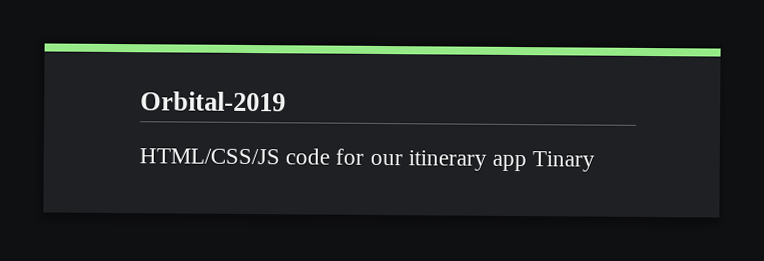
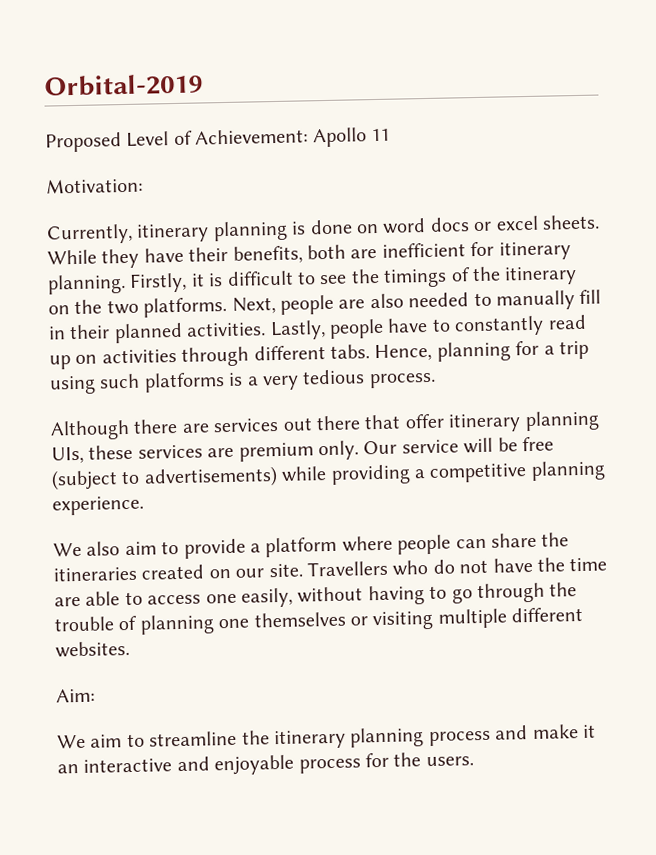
- HTML/CSS/JS code for our itinerary app Tinary
+ Proposed Level of Achievement: Apollo 11
+ Motivation:
+ Currently, itinerary planning is done on word docs or excel sheets. While they have their benefits, both are inefficient for itinerary planning. Firstly, it is difficult to see the timings of the itinerary on the two platforms. Next, people are also needed to manually fill in their planned activities. Lastly, people have to constantly read up on activities through different tabs. Hence, planning for a trip using such platforms is a very tedious process.
+ Although there are services out there that offer itinerary planning UIs, these services are premium only. Our service will be free (subject to advertisements) while providing a competitive planning experience.
+ We also aim to provide a platform where people can share the itineraries created on our site. Travellers who do not have the time are able to access one easily, without having to go through the trouble of planning one themselves or visiting multiple different websites.
+ Aim:
+ We aim to streamline the itinerary planning process and make it an interactive and enjoyable process for the users.

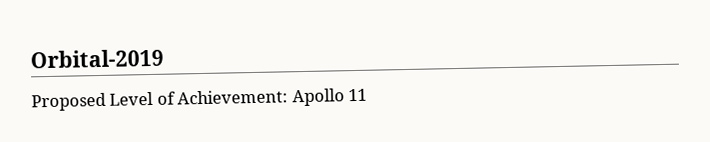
- Motivation:
- Currently, itinerary planning is done on word docs or excel sheets. While they have their benefits, both are inefficient for itinerary planning. Firstly, it is difficult to see the timings of the itinerary on the two platforms. Next, people are also needed to manually fill in their planned activities. Lastly, people have to constantly read up on activities through different tabs. Hence, planning for a trip using such platforms is a very tedious process.
- Although there are services out there that offer itinerary planning UIs, these services are premium only. Our service will be free (subject to advertisements) while providing a competitive planning experience.
- We also aim to provide a platform where people can share the itineraries created on our site. Travellers who do not have the time are able to access one easily, without having to go through the trouble of planning one themselves or visiting multiple different websites.
- Aim:
- We aim to streamline the itinerary planning process and make it an interactive and enjoyable process for the users.

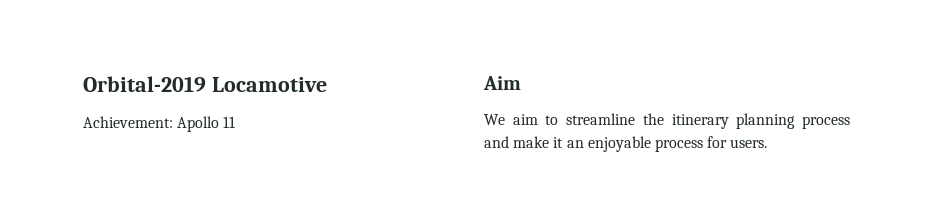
- Orbital-2019
- Proposed Level of Achievement: Apollo 11
+ Orbital-2019 Locamotive
+ Achievement: Apollo 11
+ Aim
+ We aim to streamline the itinerary planning process and make it an enjoyable process for users.

